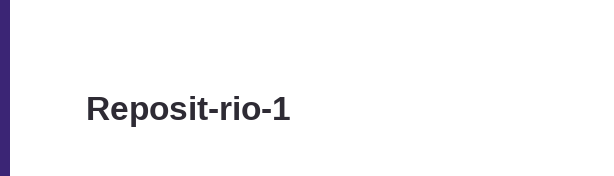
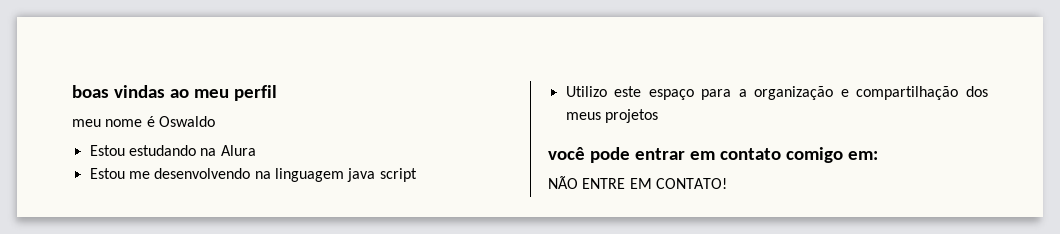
- Reposit-rio-1
+ boas vindas ao meu perfil
+ meu nome é Oswaldo
+ Estou estudando na Alura
+ Estou me desenvolvendo na linguagem java script
+ Utilizo este espaço para a organização e compartilhação dos meus projetos
+ você pode entrar em contato comigo em:
+ NÃO ENTRE EM CONTATO!

